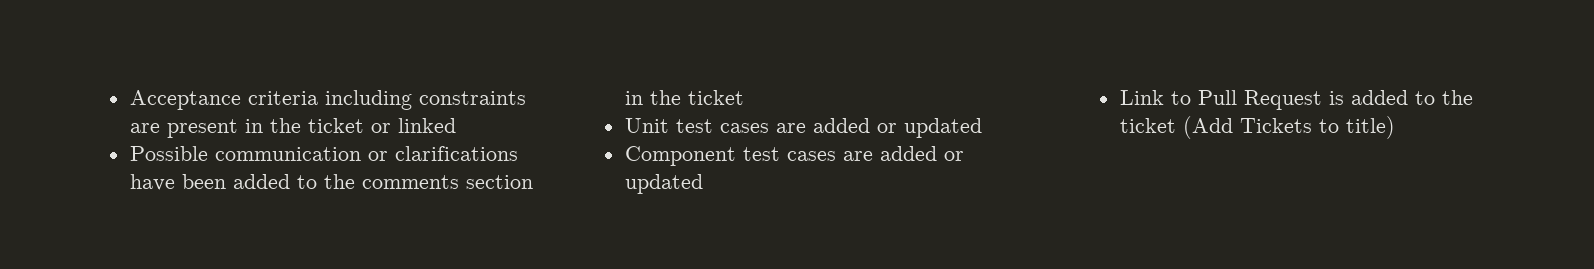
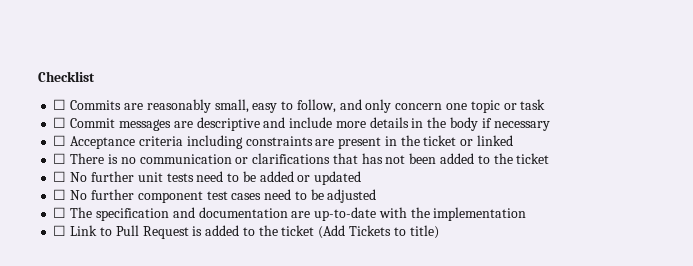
- Acceptance criteria including constraints are present in the ticket or linked
+ Checklist
+ ☐ Commits are reasonably small, easy to follow, and only concern one topic or task
+ ☐ Commit messages are descriptive and include more details in the body if necessary
+ ☐ Acceptance criteria including constraints are present in the ticket or linked
- Possible communication or clarifications have been added to the comments section in the ticket
- Unit test cases are added or updated
- Component test cases are added or updated
- Link to Pull Request is added to the ticket (Add Tickets to title)
+ ☐ There is no communication or clarifications that has not been added to the ticket
+ ☐ No further unit tests need to be added or updated
+ ☐ No further component test cases need to be adjusted
+ ☐ The specification and documentation are up-to-date with the implementation
+ ☐ Link to Pull Request is added to the ticket (Add Tickets to title)

